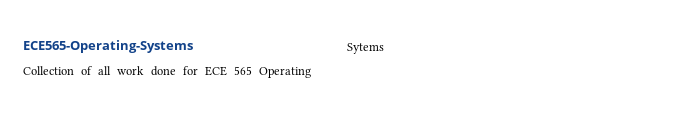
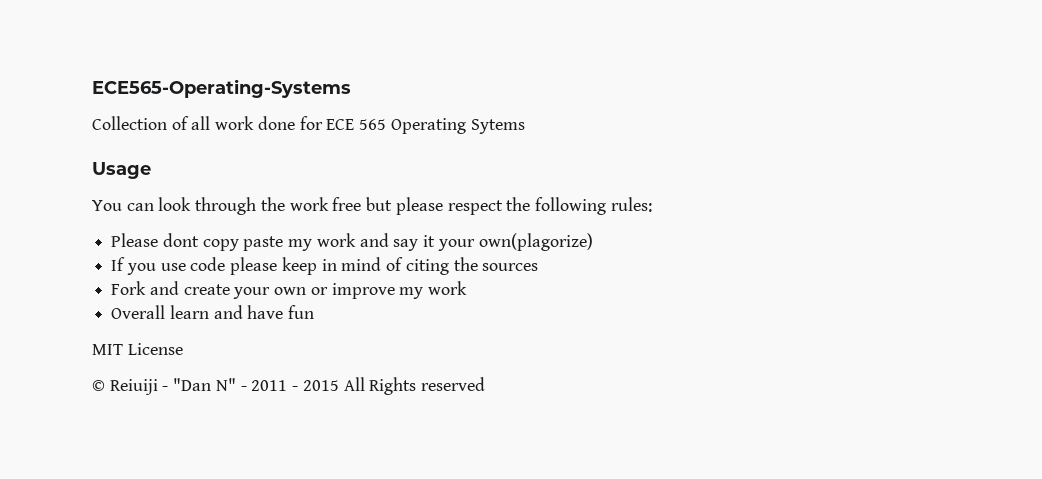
+ Usage
+ You can look through the work free but please respect the following rules:
+ Please dont copy paste my work and say it your own(plagorize)
+ If you use code please keep in mind of citing the sources
+ Fork and create your own or improve my work
+ Overall learn and have fun
+ MIT License
+ © Reiuiji - "Dan N" - 2011 - 2015 All Rights reserved

